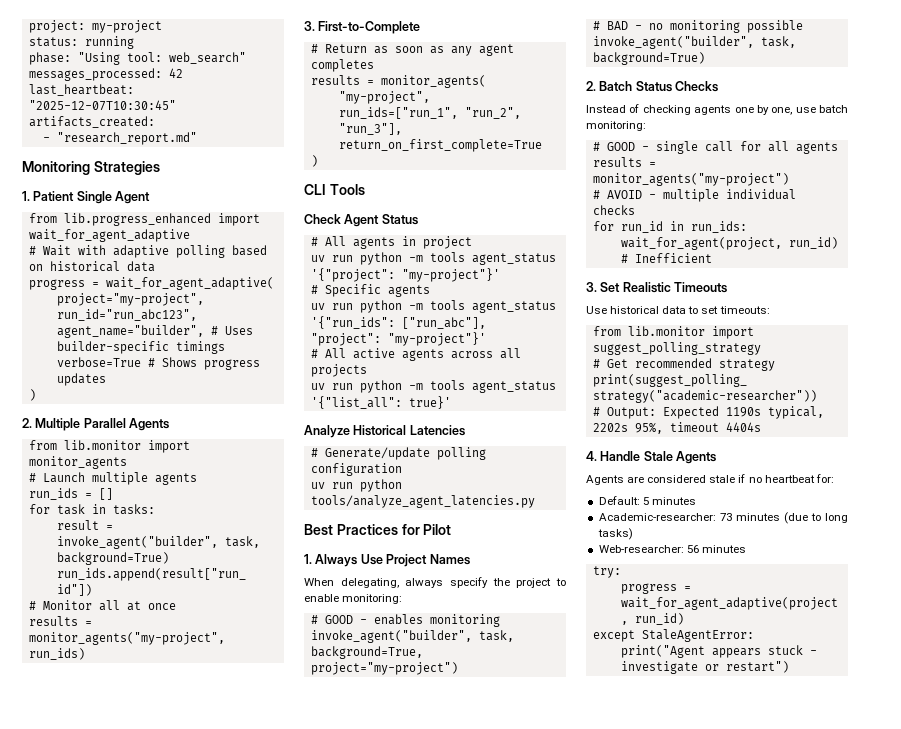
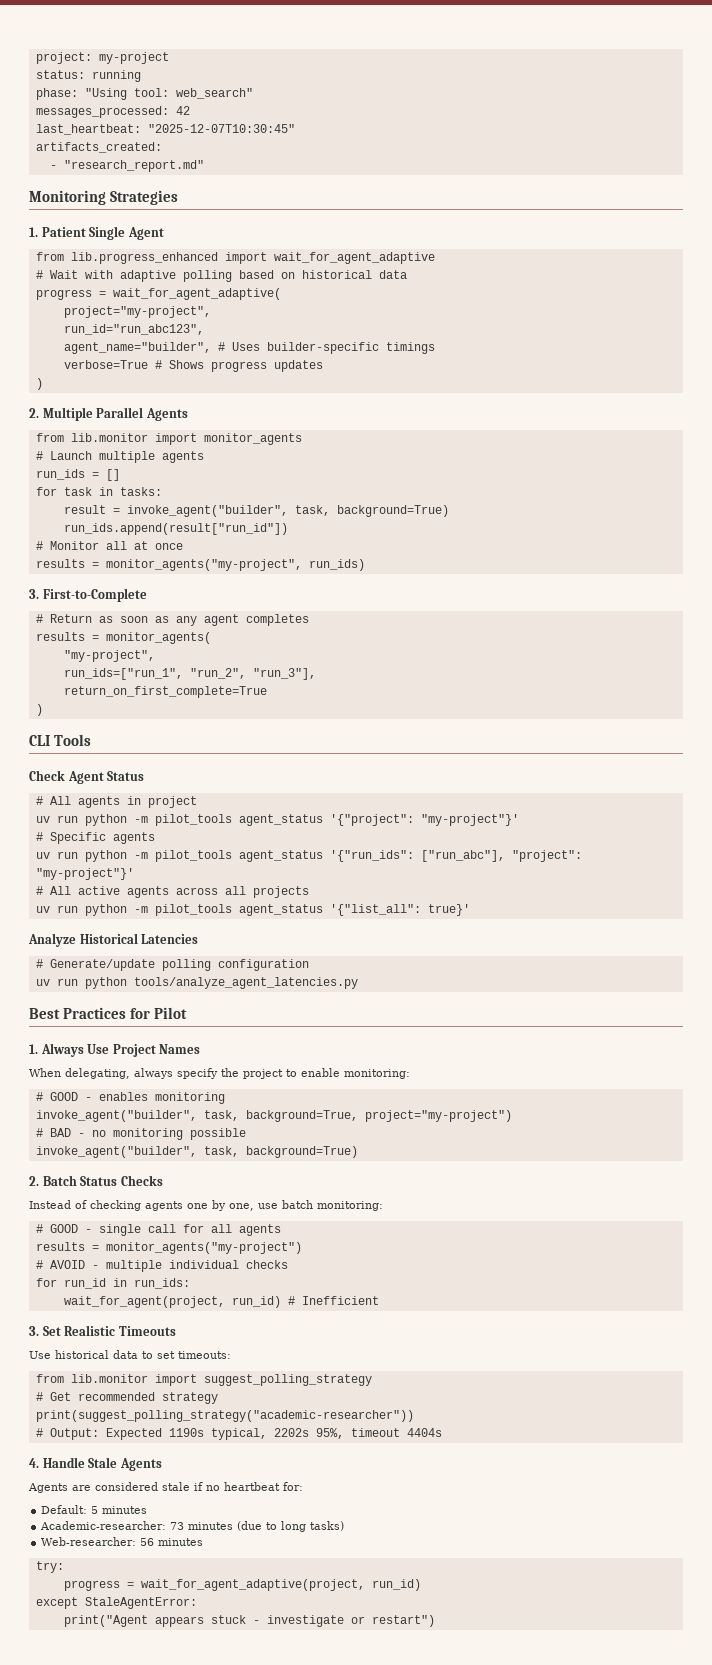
- uv run python -m tools agent_status '{"project": "my-project"}'
+ uv run python -m pilot_tools agent_status '{"project": "my-project"}'
- uv run python -m tools agent_status '{"run_ids": ["run_abc"], "project": "my-project"}'
+ uv run python -m pilot_tools agent_status '{"run_ids": ["run_abc"], "project": "my-project"}'
- uv run python -m tools agent_status '{"list_all": true}'
+ uv run python -m pilot_tools agent_status '{"list_all": true}'

